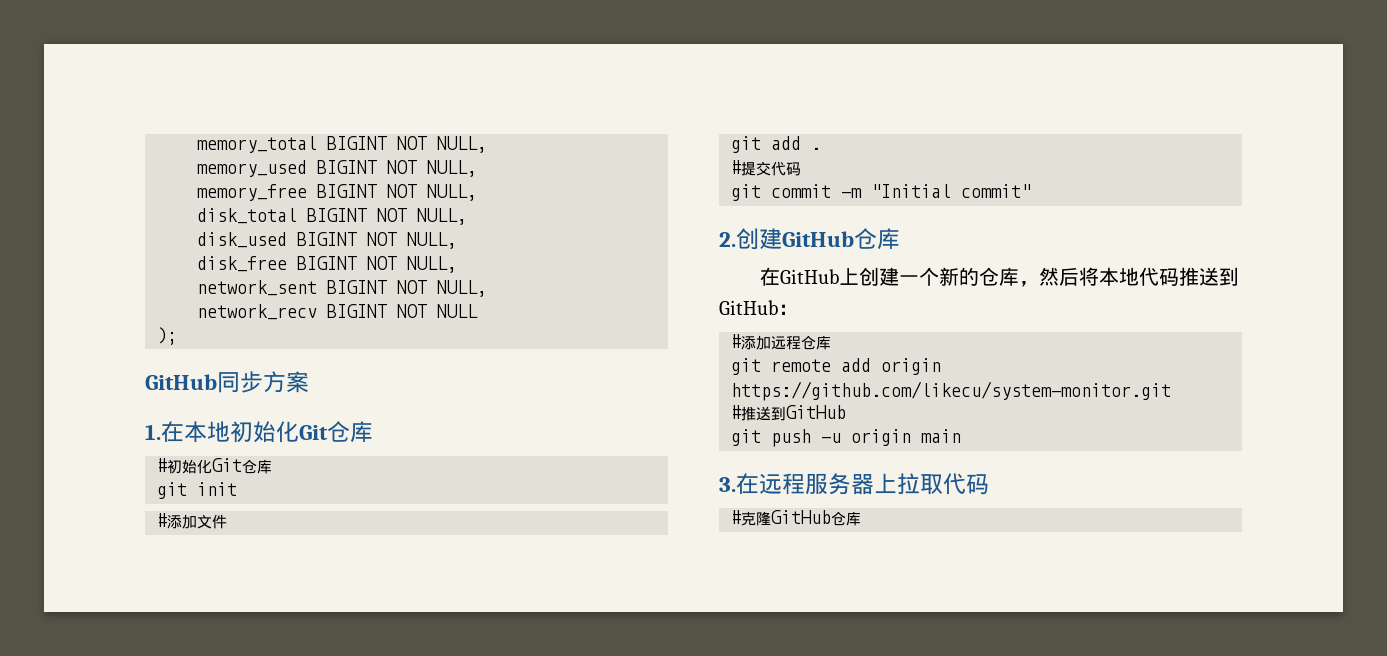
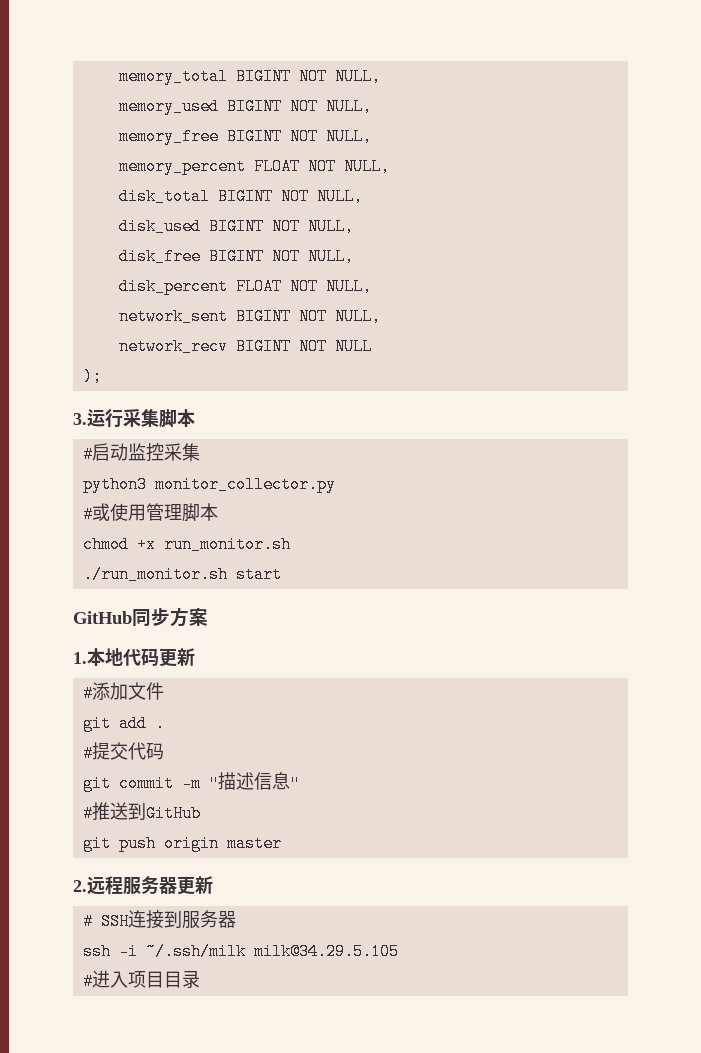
+ memory_percent FLOAT NOT NULL,
+ disk_percent FLOAT NOT NULL,
+ 3.运行采集脚本
+ #启动监控采集
+ python3 monitor_collector.py
+ #或使用管理脚本
+ chmod +x run_monitor.sh
+ ./run_monitor.sh start
  GitHub同步方案
- 1.在本地初始化Git仓库
- #初始化Git仓库
- git init
+ 1.本地代码更新
- git commit -m "Initial commit"
- 2.创建GitHub仓库
- 在GitHub上创建一个新的仓库，然后将本地代码推送到GitHub：
- #添加远程仓库
- git remote add origin https://github.com/likecu/system-monitor.git
+ git commit -m "描述信息"
- git push -u origin main
- 3.在远程服务器上拉取代码
- #克隆GitHub仓库
+ git push origin master
+ 2.远程服务器更新
+ # SSH连接到服务器
+ ssh -i ~/.ssh/milk milk@34.29.5.105
+ #进入项目目录

